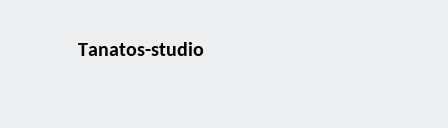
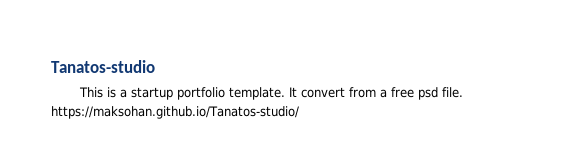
+ This is a startup portfolio template. It convert from a free psd file. https://maksohan.github.io/Tanatos-studio/

